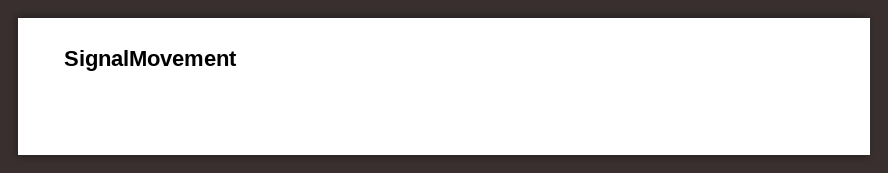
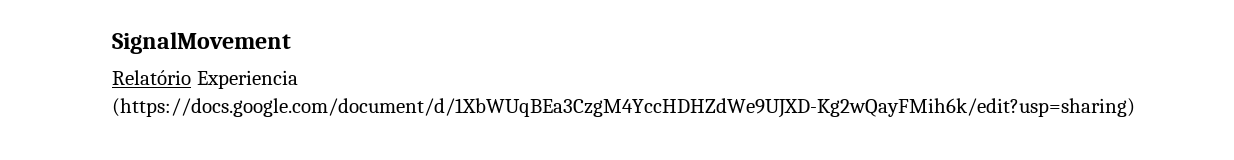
+ Relatório Experiencia (https://docs.google.com/document/d/1XbWUqBEa3CzgM4YccHDHZdWe9UJXD-Kg2wQayFMih6k/edit?usp=sharing)

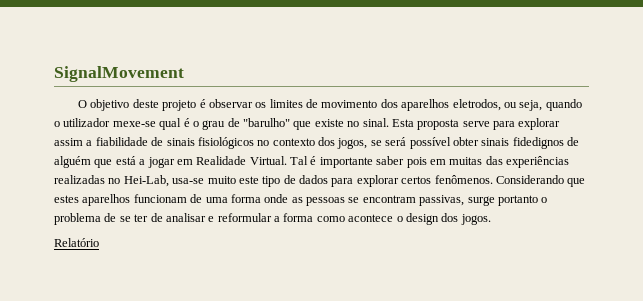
+ O objetivo deste projeto é observar os limites de movimento dos aparelhos eletrodos, ou seja, quando o utilizador mexe-se qual é o grau de "barulho" que existe no sinal. Esta proposta serve para explorar assim a fiabilidade de sinais fisiológicos no contexto dos jogos, se será possível obter sinais fidedignos de alguém que está a jogar em Realidade Virtual. Tal é importante saber pois em muitas das experiências realizadas no Hei-Lab, usa-se muito este tipo de dados para explorar certos fenômenos. Considerando que estes aparelhos funcionam de uma forma onde as pessoas se encontram passivas, surge portanto o problema de se ter de analisar e reformular a forma como acontece o design dos jogos.
- Relatório Experiencia (https://docs.google.com/document/d/1XbWUqBEa3CzgM4YccHDHZdWe9UJXD-Kg2wQayFMih6k/edit?usp=sharing)
+ Relatório

